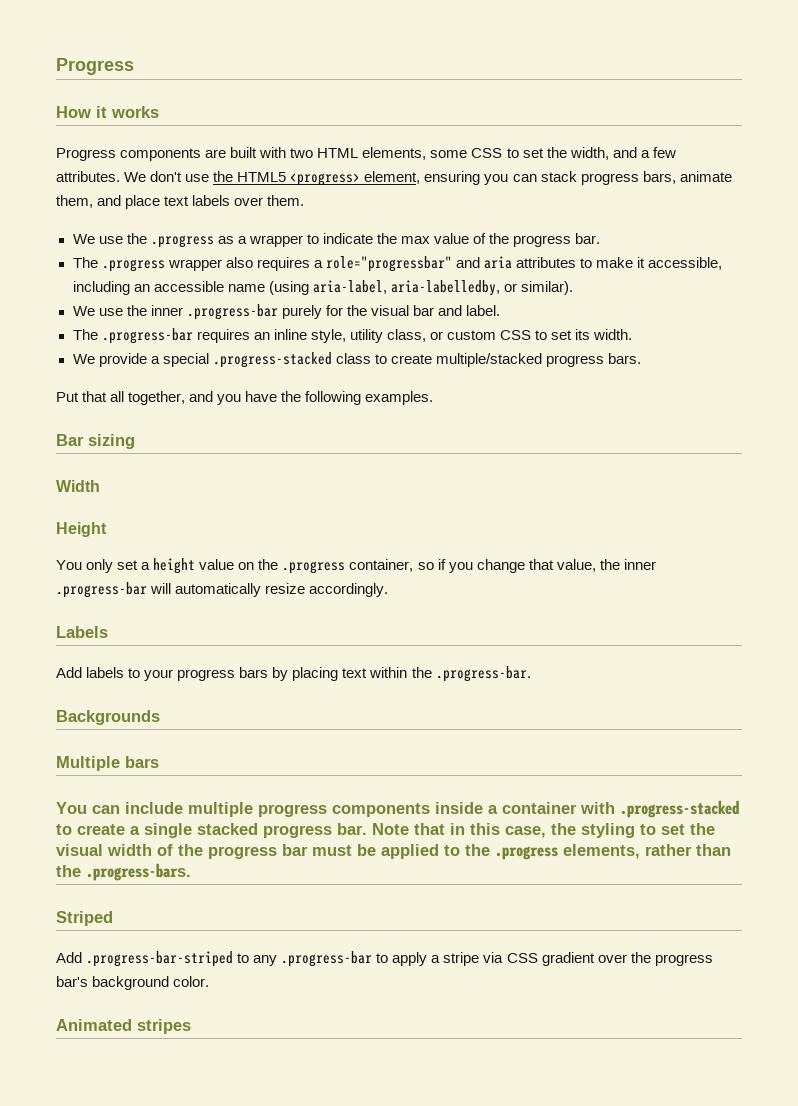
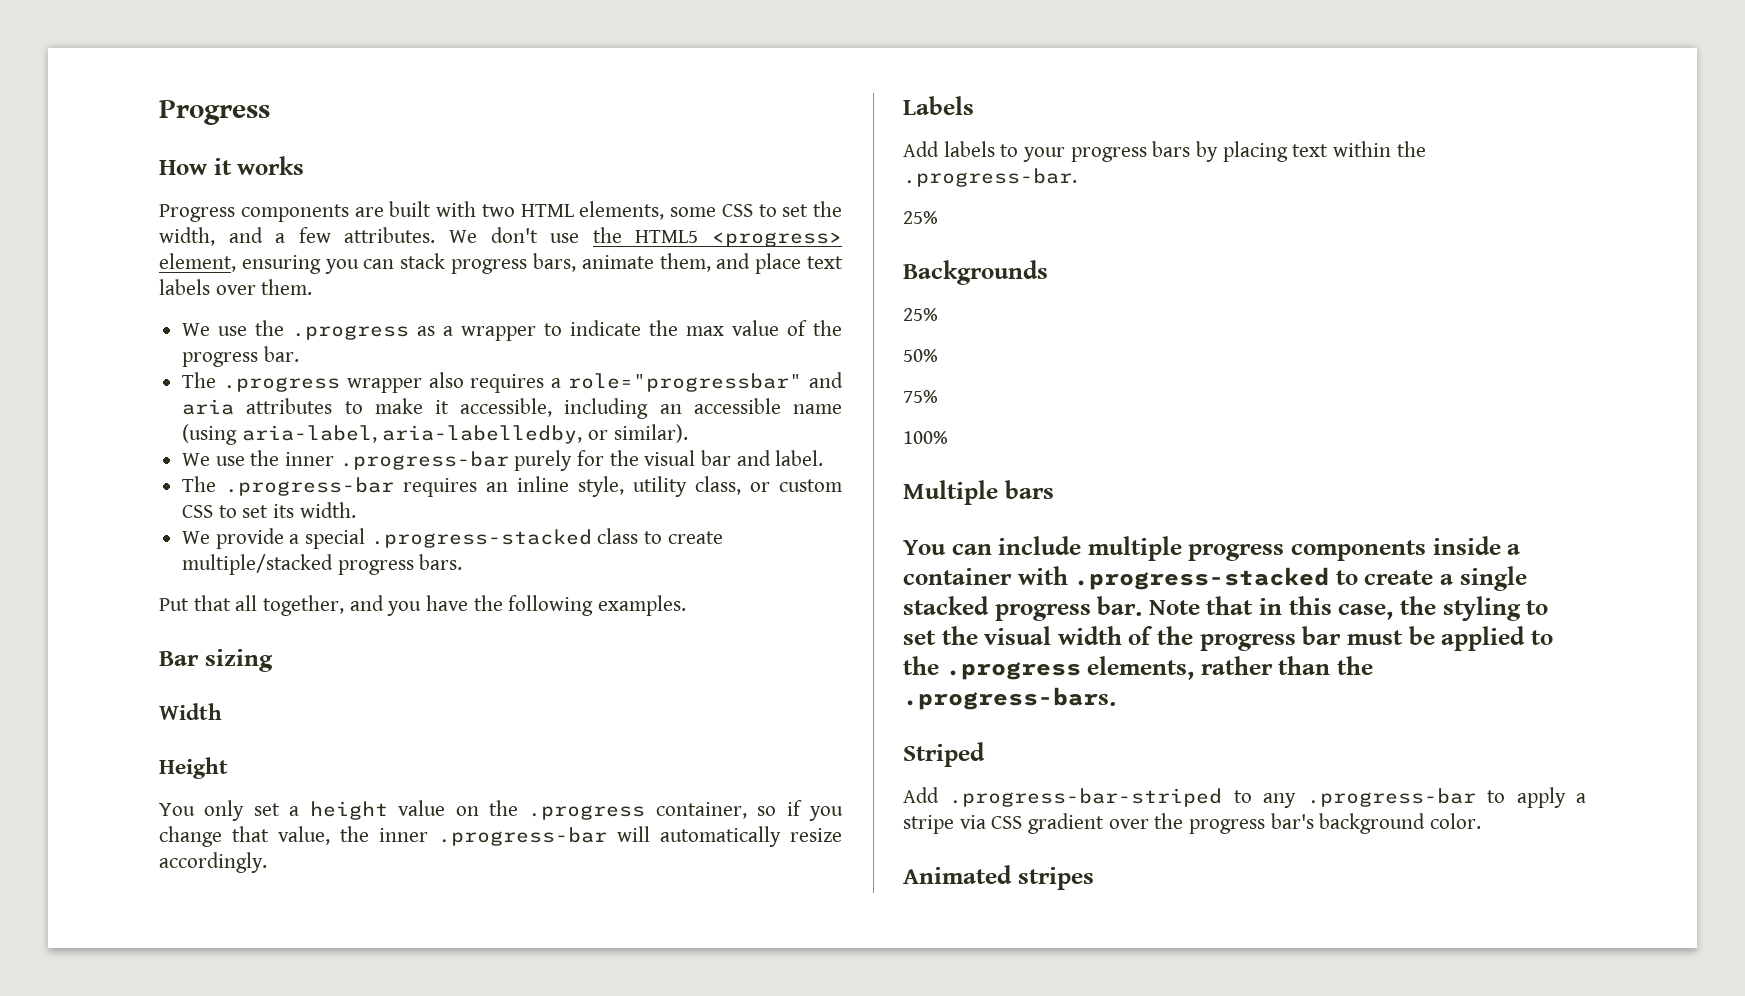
  Add labels to your progress bars by placing text within the .progress-bar.
+ 25%
  Backgrounds
+ 25%
+ 50%
+ 75%
+ 100%

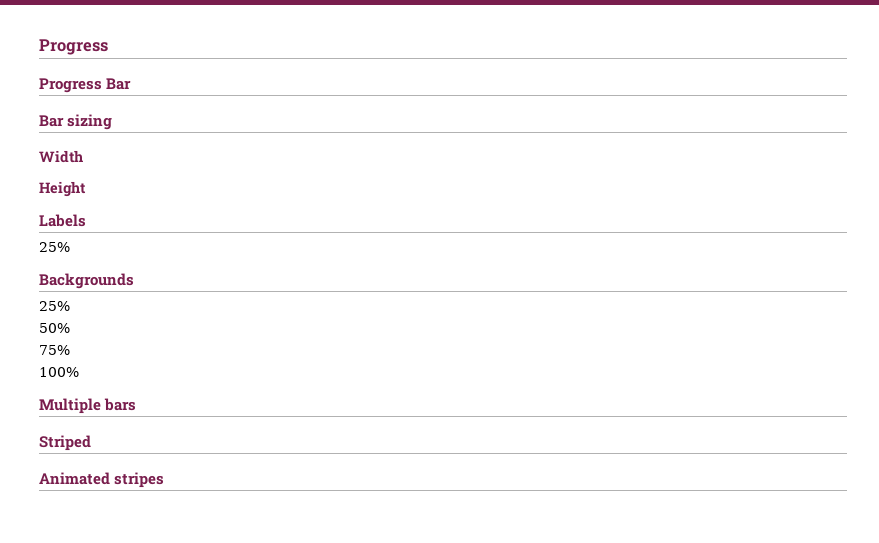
- How it works
- Progress components are built with two HTML elements, some CSS to set the width, and a few attributes. We don't use the HTML5 <progress> element, ensuring you can stack progress bars, animate them, and place text labels over them.
- We use the .progress as a wrapper to indicate the max value of the progress bar.
- The .progress wrapper also requires a role="progressbar" and aria attributes to make it accessible, including an accessible name (using aria-label, aria-labelledby, or similar).
- We use the inner .progress-bar purely for the visual bar and label.
- The .progress-bar requires an inline style, utility class, or custom CSS to set its width.
- We provide a special .progress-stacked class to create multiple/stacked progress bars.
- Put that all together, and you have the following examples.
+ Progress Bar
  Bar sizing
  Width
  Height
- You only set a height value on the .progress container, so if you change that value, the inner .progress-bar will automatically resize accordingly.
  Labels
- Add labels to your progress bars by placing text within the .progress-bar.
- You can include multiple progress components inside a container with .progress-stacked to create a single stacked progress bar. Note that in this case, the styling to set the visual width of the progress bar must be applied to the .progress elements, rather than the .progress-bars.
  Striped
- Add .progress-bar-striped to any .progress-bar to apply a stripe via CSS gradient over the progress bar's background color.

